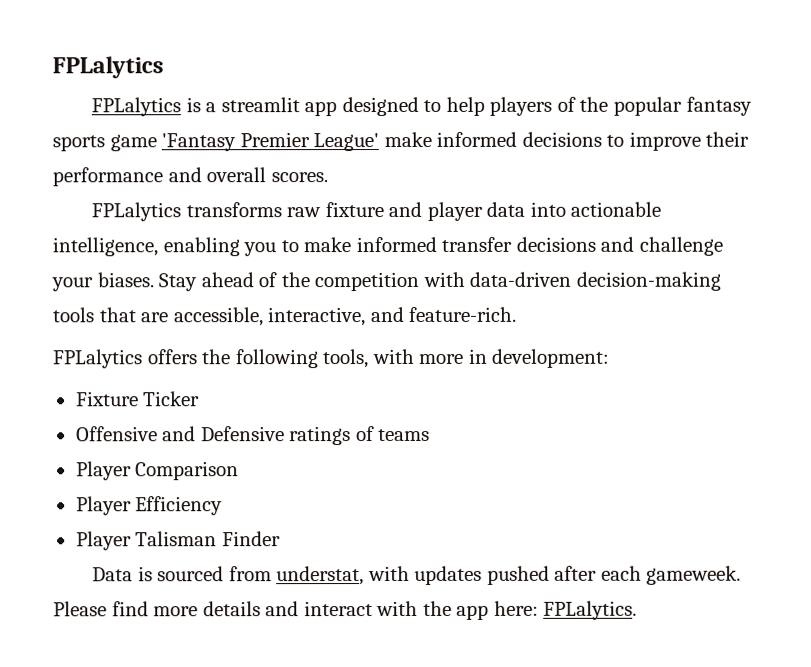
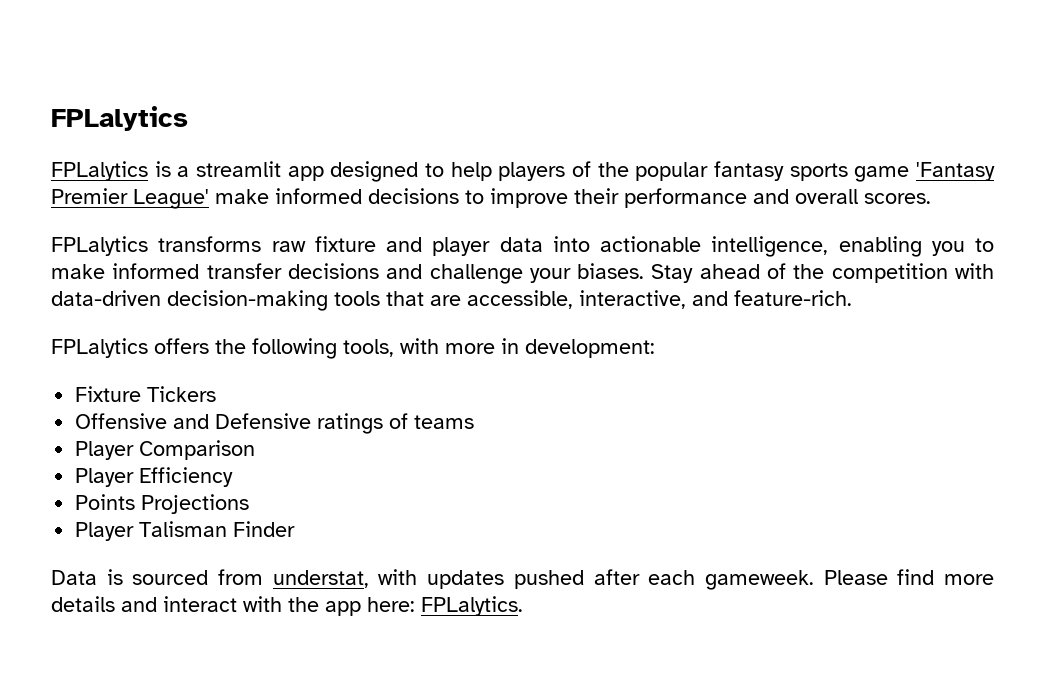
- Fixture Ticker
+ Fixture Tickers
+ Points Projections

